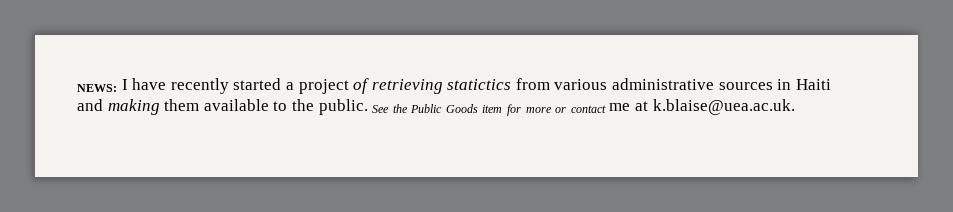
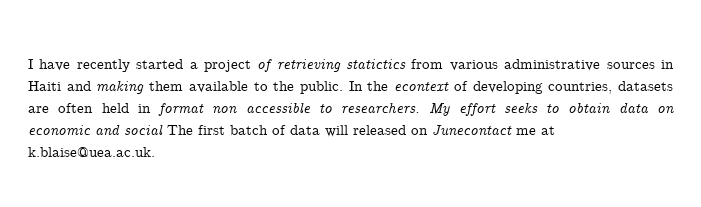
- NEWS: I have recently started a project of retrieving statictics from various administrative sources in Haiti and making them available to the public.
+ I have recently started a project of retrieving statictics from various administrative sources in Haiti and making them available to the public.
- See the Public Goods item for more or contact me at k.blaise@uea.ac.uk.
+ In the econtext of developing countries, datasets are often held in format non accessible to researchers. My effort seeks to obtain data on economic and social The first batch of data will released on Junecontact me at k.blaise@uea.ac.uk.

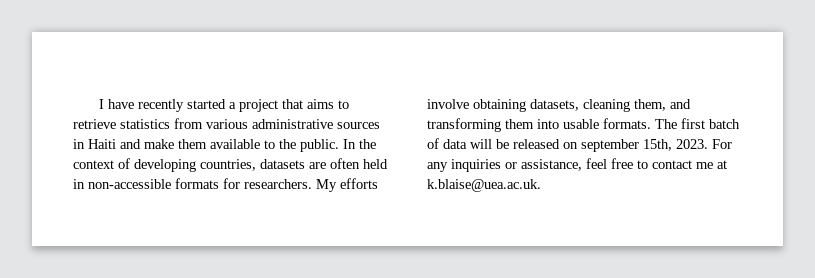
- I have recently started a project of retrieving statictics from various administrative sources in Haiti and making them available to the public.
+ I have recently started a project that aims to retrieve statistics from various administrative sources in Haiti and make them available to the public.
- In the econtext of developing countries, datasets are often held in format non accessible to researchers. My effort seeks to obtain data on economic and social The first batch of data will released on Junecontact me at k.blaise@uea.ac.uk.
+ In the context of developing countries, datasets are often held in non-accessible formats for researchers. My efforts involve obtaining datasets, cleaning them, and transforming them into usable formats. The first batch of data will be released on september 15th, 2023. For any inquiries or assistance, feel free to contact me at k.blaise@uea.ac.uk.

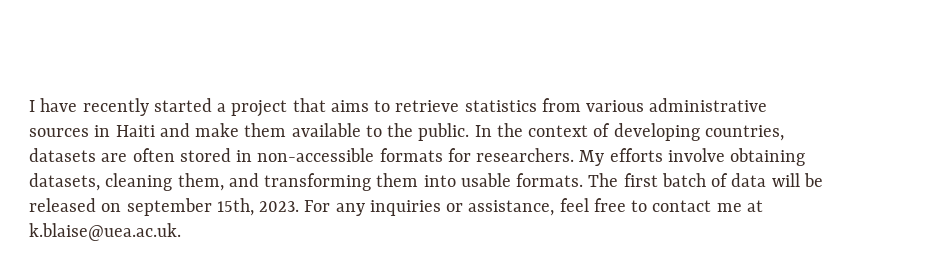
- In the context of developing countries, datasets are often held in non-accessible formats for researchers.
+ In the context of developing countries, datasets are often stored in non-accessible formats for researchers.

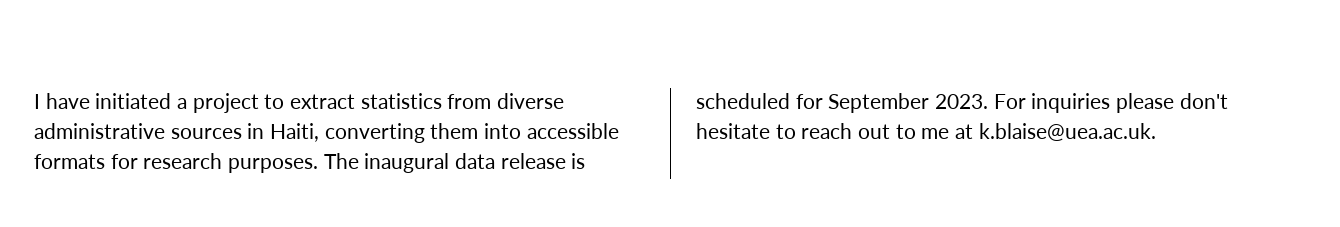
- I have recently started a project that aims to retrieve statistics from various administrative sources in Haiti and make them available to the public. In the context of developing countries, datasets are often stored in non-accessible formats for researchers. My efforts involve obtaining datasets, cleaning them, and transforming them into usable formats. The first batch of data will be released on september 15th, 2023. For any inquiries or assistance, feel free to contact me at k.blaise@uea.ac.uk.
+ I have initiated a project to extract statistics from diverse administrative sources in Haiti, converting them into accessible formats for research purposes. The inaugural data release is scheduled for September 2023. For inquiries please don't hesitate to reach out to me at k.blaise@uea.ac.uk.

